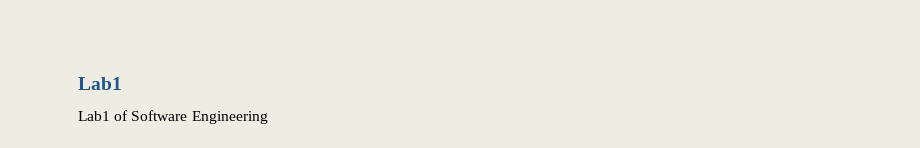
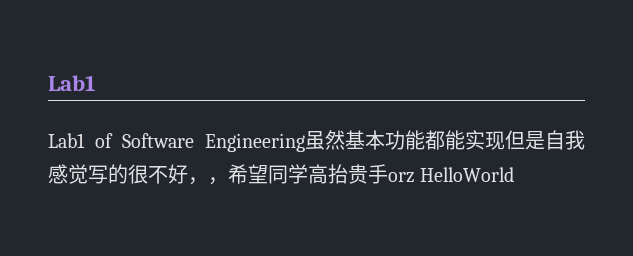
- Lab1 of Software Engineering
+ Lab1 of Software Engineering虽然基本功能都能实现但是自我感觉写的很不好，，希望同学高抬贵手orz HelloWorld

